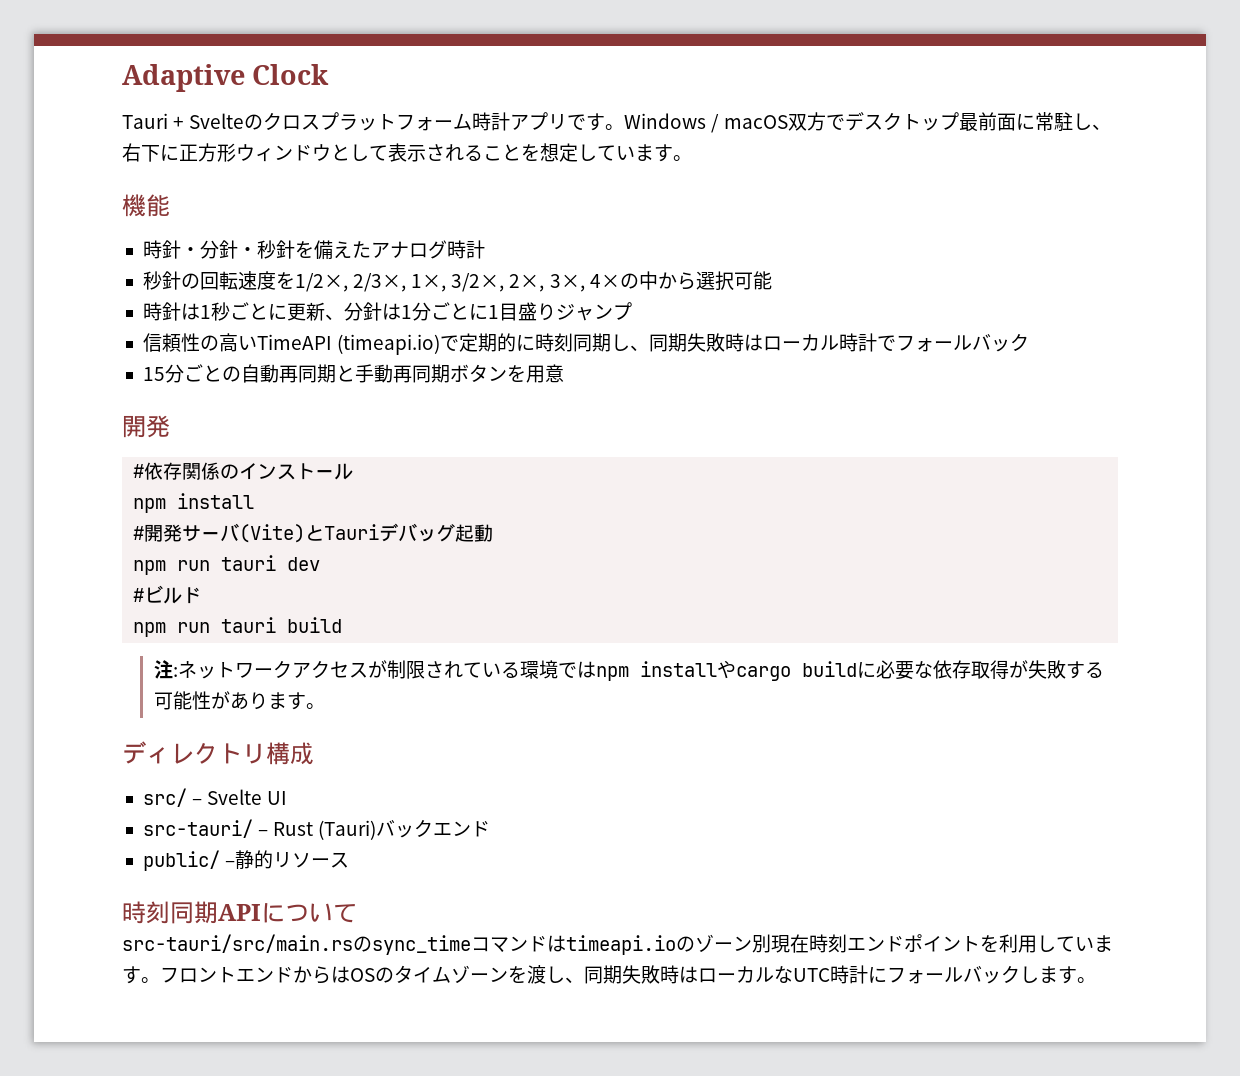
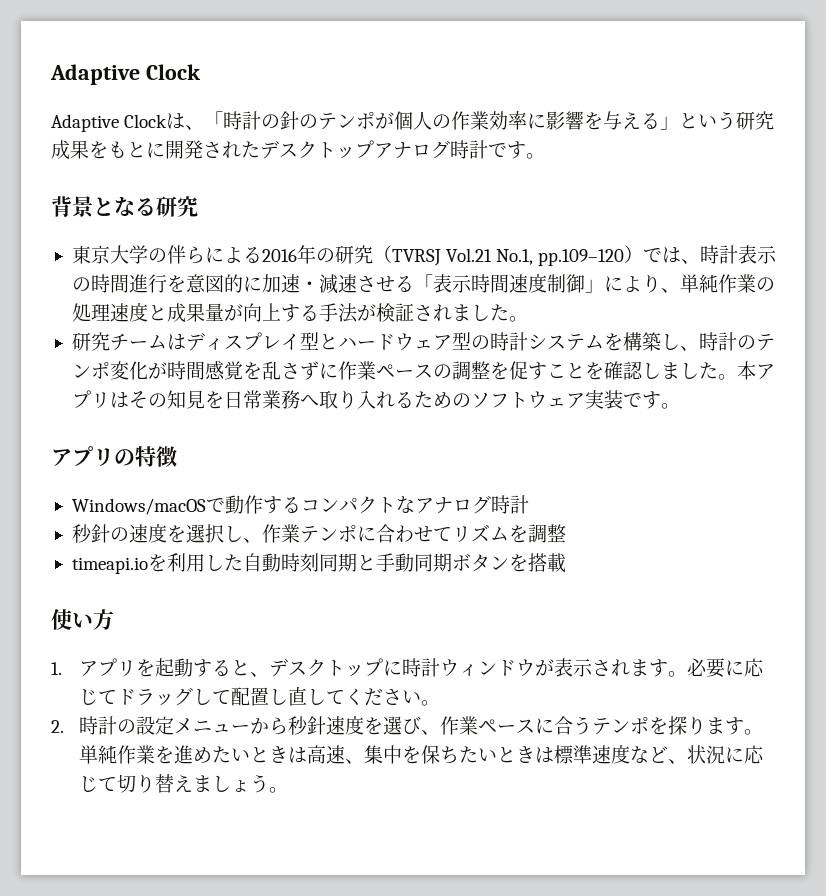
- Tauri + Svelteのクロスプラットフォーム時計アプリです。Windows / macOS双方でデスクトップ最前面に常駐し、右下に正方形ウィンドウとして表示されることを想定しています。
- 機能
- 時針・分針・秒針を備えたアナログ時計
+ Adaptive Clockは、「時計の針のテンポが個人の作業効率に影響を与える」という研究成果をもとに開発されたデスクトップアナログ時計です。
+ 背景となる研究
+ 東京大学の伴らによる2016年の研究（TVRSJ Vol.21 No.1, pp.109–120）では、時計表示の時間進行を意図的に加速・減速させる「表示時間速度制御」により、単純作業の処理速度と成果量が向上する手法が検証されました。
+ 研究チームはディスプレイ型とハードウェア型の時計システムを構築し、時計のテンポ変化が時間感覚を乱さずに作業ペースの調整を促すことを確認しました。本アプリはその知見を日常業務へ取り入れるためのソフトウェア実装です。
+ アプリの特徴
+ Windows/macOSで動作するコンパクトなアナログ時計
- 秒針の回転速度を1/2×, 2/3×, 1×, 3/2×, 2×, 3×, 4×の中から選択可能
- 時針は1秒ごとに更新、分針は1分ごとに1目盛りジャンプ
- 信頼性の高いTimeAPI (timeapi.io)で定期的に時刻同期し、同期失敗時はローカル時計でフォールバック
- 15分ごとの自動再同期と手動再同期ボタンを用意
- 開発
- #依存関係のインストール
- npm install
- #開発サーバ(Vite)とTauriデバッグ起動
- npm run tauri dev
- #ビルド
- npm run tauri build
- 注:ネットワークアクセスが制限されている環境ではnpm installやcargo buildに必要な依存取得が失敗する可能性があります。
- ディレクトリ構成
- src/ – Svelte UI
- src-tauri/ – Rust (Tauri)バックエンド
- public/ –静的リソース
- 時刻同期APIについて
- src-tauri/src/main.rsのsync_timeコマンドはtimeapi.ioのゾーン別現在時刻エンドポイントを利用しています。フロントエンドからはOSのタイムゾーンを渡し、同期失敗時はローカルなUTC時計にフォールバックします。
+ 秒針の速度を選択し、作業テンポに合わせてリズムを調整
+ timeapi.ioを利用した自動時刻同期と手動同期ボタンを搭載
+ 使い方
+ 1.アプリを起動すると、デスクトップに時計ウィンドウが表示されます。必要に応じてドラッグして配置し直してください。
+ 2.時計の設定メニューから秒針速度を選び、作業ペースに合うテンポを探ります。単純作業を進めたいときは高速、集中を保ちたいときは標準速度など、状況に応じて切り替えましょう。

